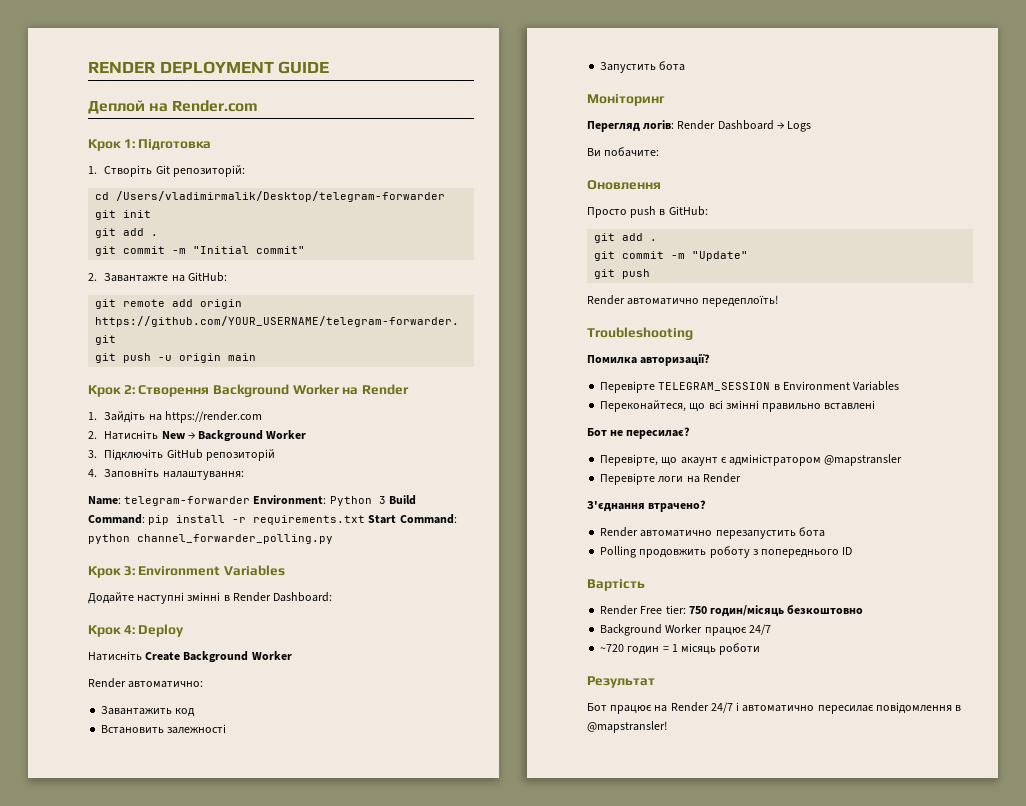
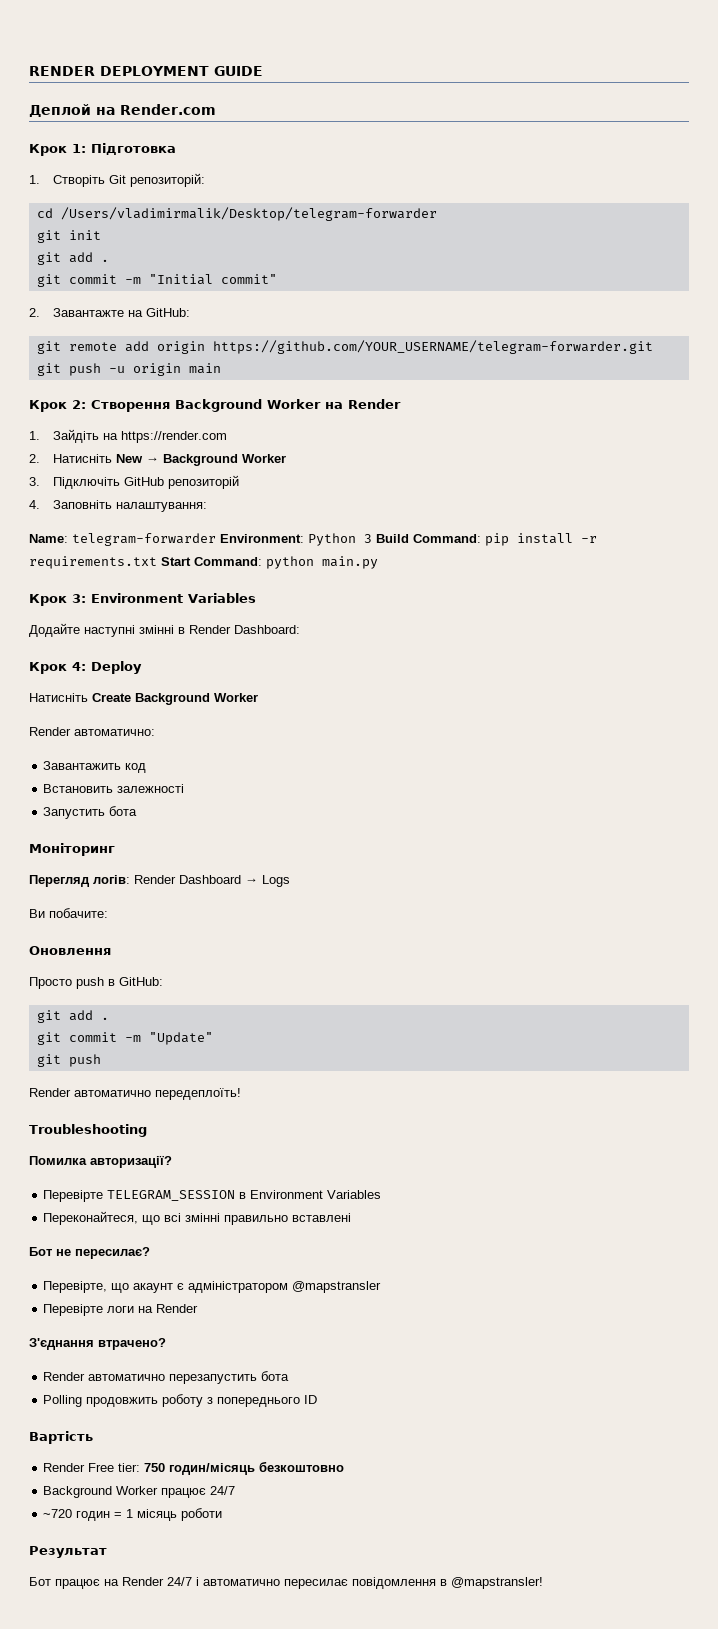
- Name: telegram-forwarder Environment: Python 3 Build Command: pip install -r requirements.txt Start Command: python channel_forwarder_polling.py
+ Name: telegram-forwarder Environment: Python 3 Build Command: pip install -r requirements.txt Start Command: python main.py

